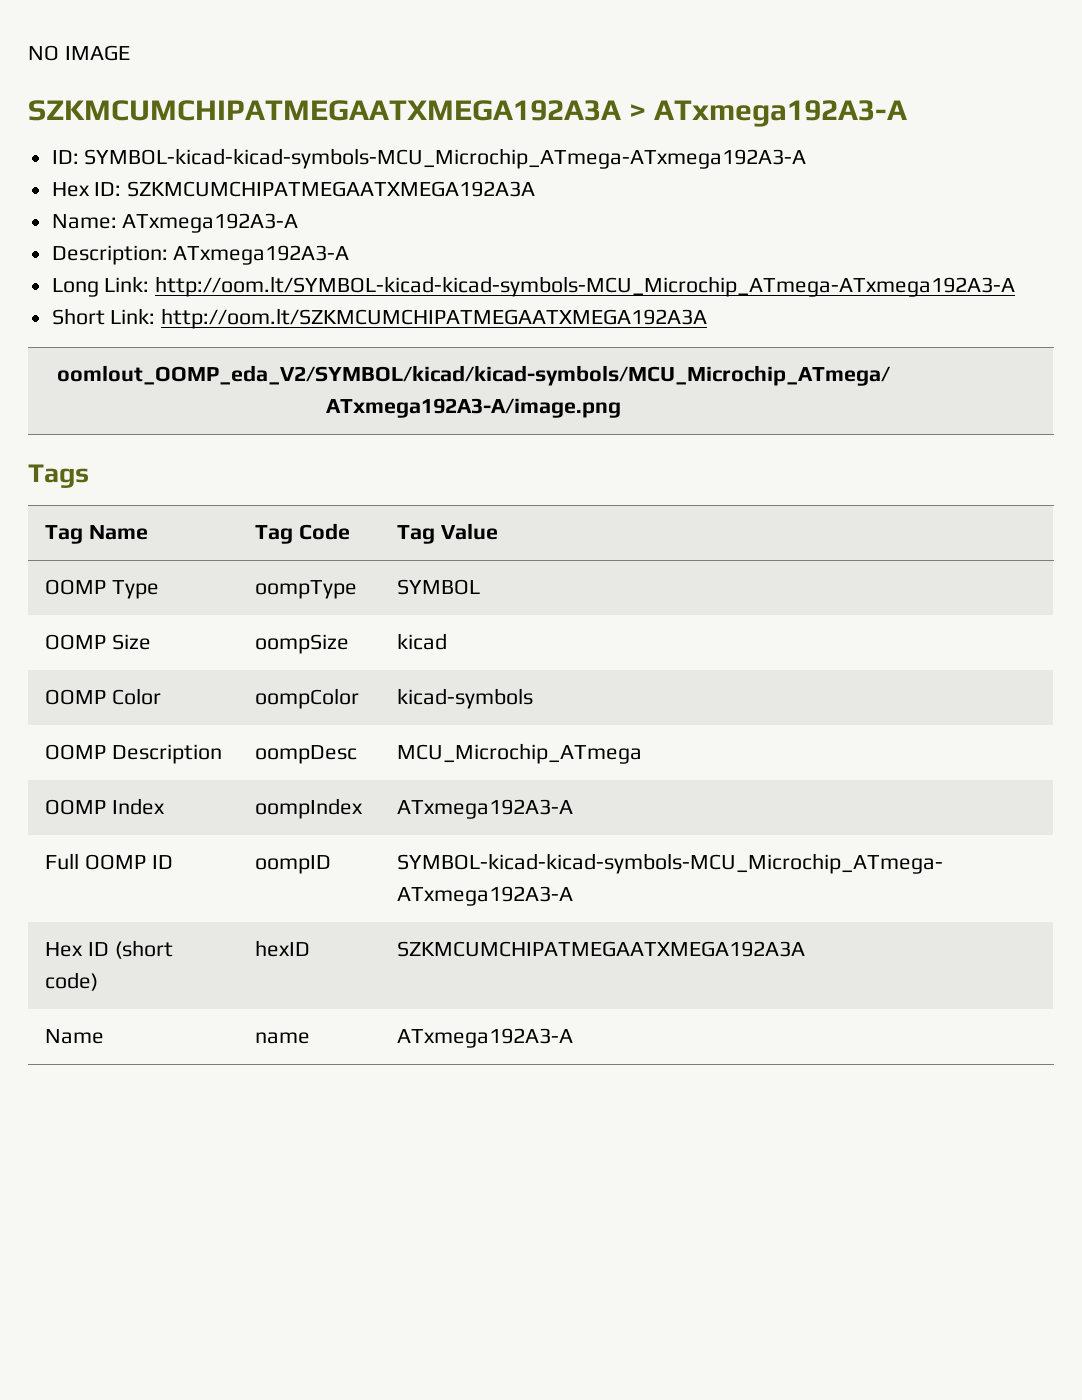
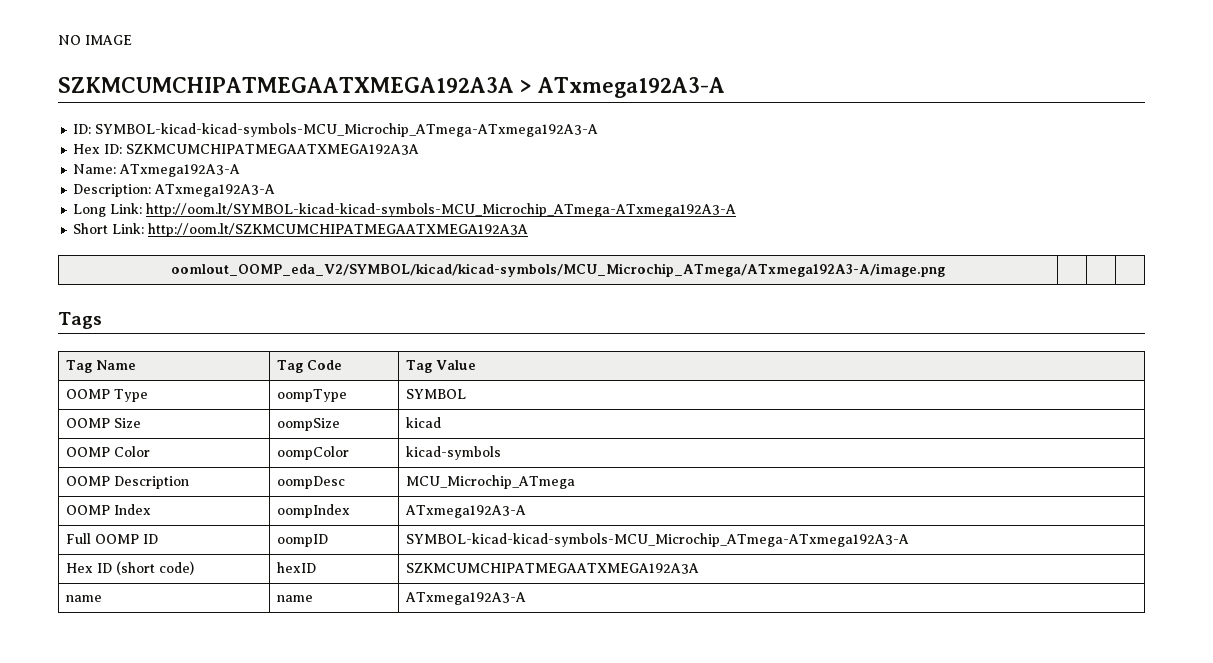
- Name | name | ATxmega192A3-A
+ name | name | ATxmega192A3-A

